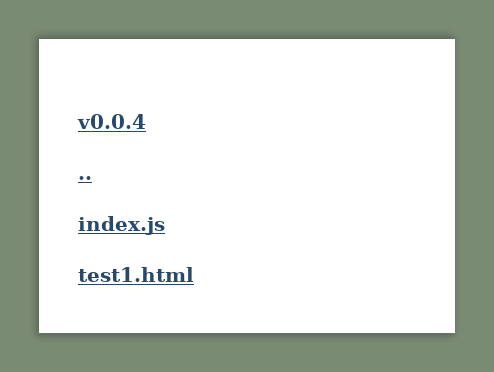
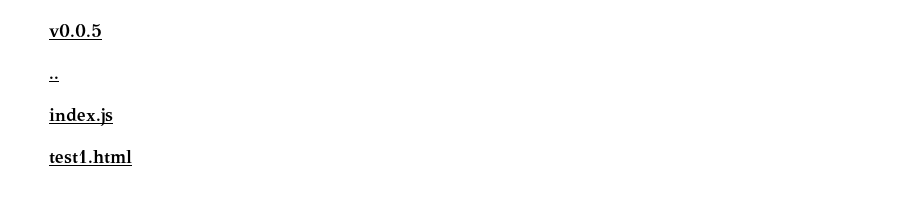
- v0.0.4
+ v0.0.5

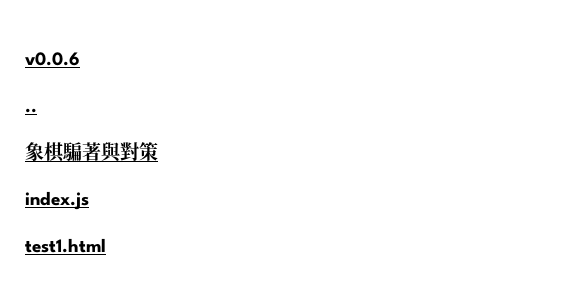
- v0.0.5
+ v0.0.6
+ 象棋騙著與對策

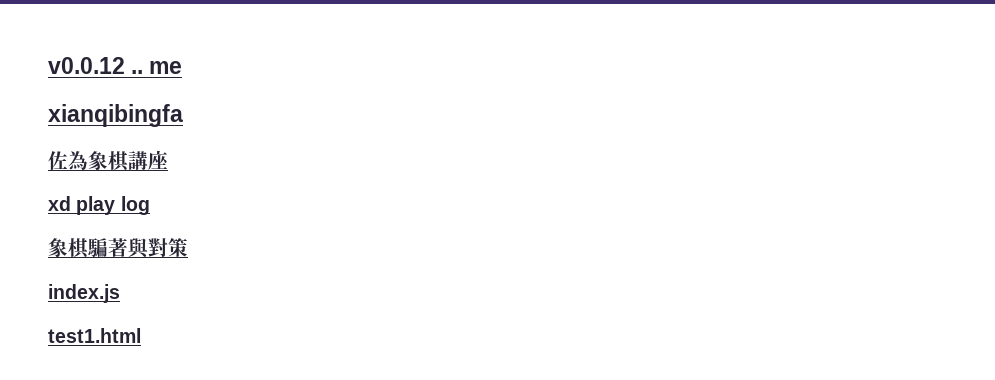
- v0.0.6
- ..
+ v0.0.12 .. me
+ xianqibingfa
+ 佐為象棋講座
+ xd play log

